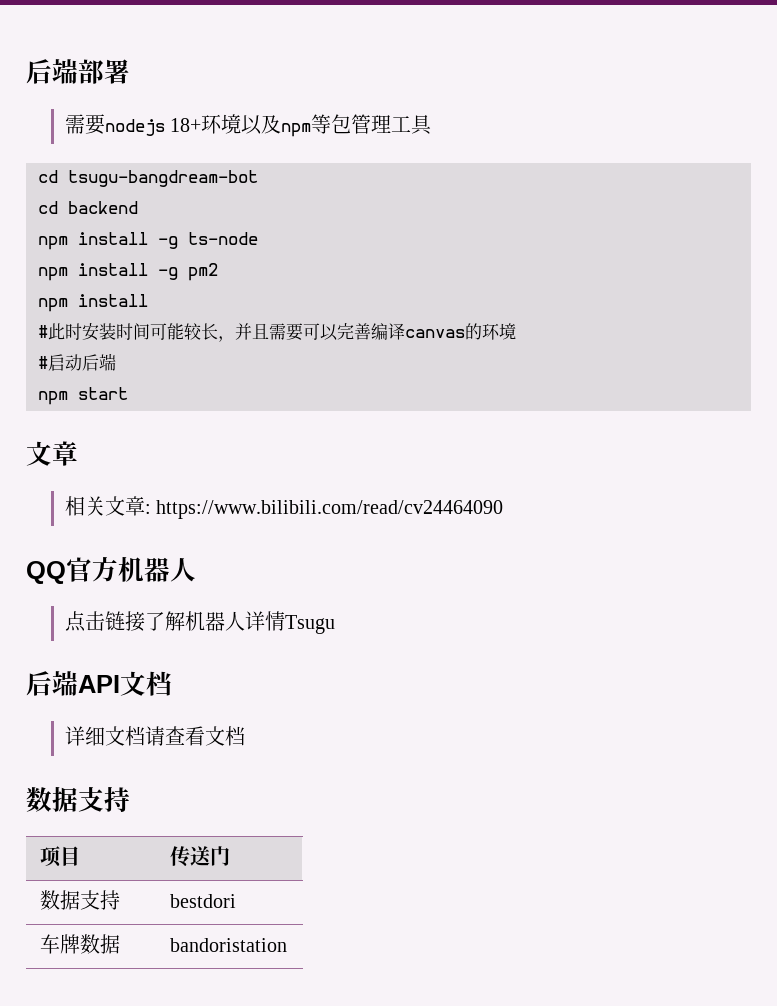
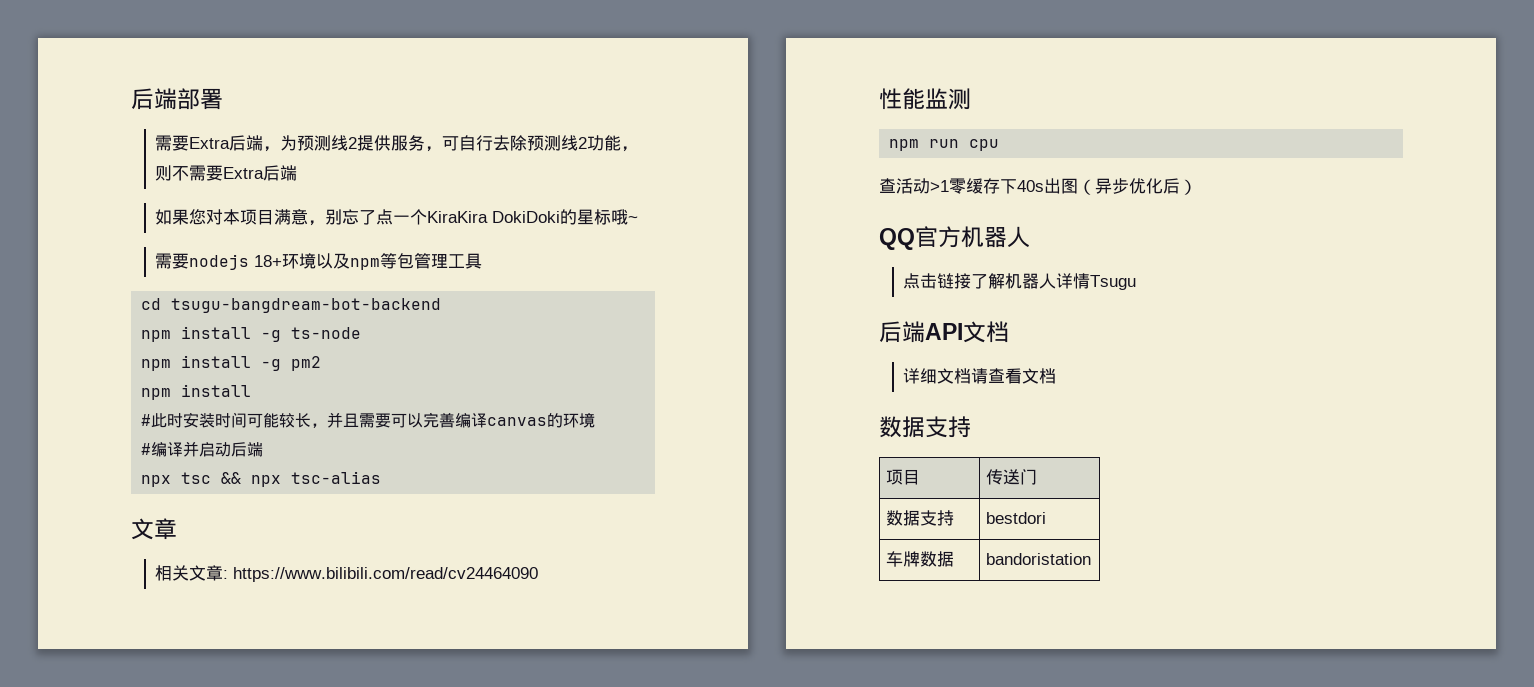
+ 需要Extra后端，为预测线2提供服务，可自行去除预测线2功能，则不需要Extra后端
+ 如果您对本项目满意，别忘了点一个KiraKira DokiDoki的星标哦~
- cd tsugu-bangdream-bot
- cd backend
+ cd tsugu-bangdream-bot-backend
- #启动后端
+ #编译并启动后端
- npm start
+ npx tsc && npx tsc-alias
+ 性能监测
+ npm run cpu
+ 查活动>1零缓存下40s出图（异步优化后）

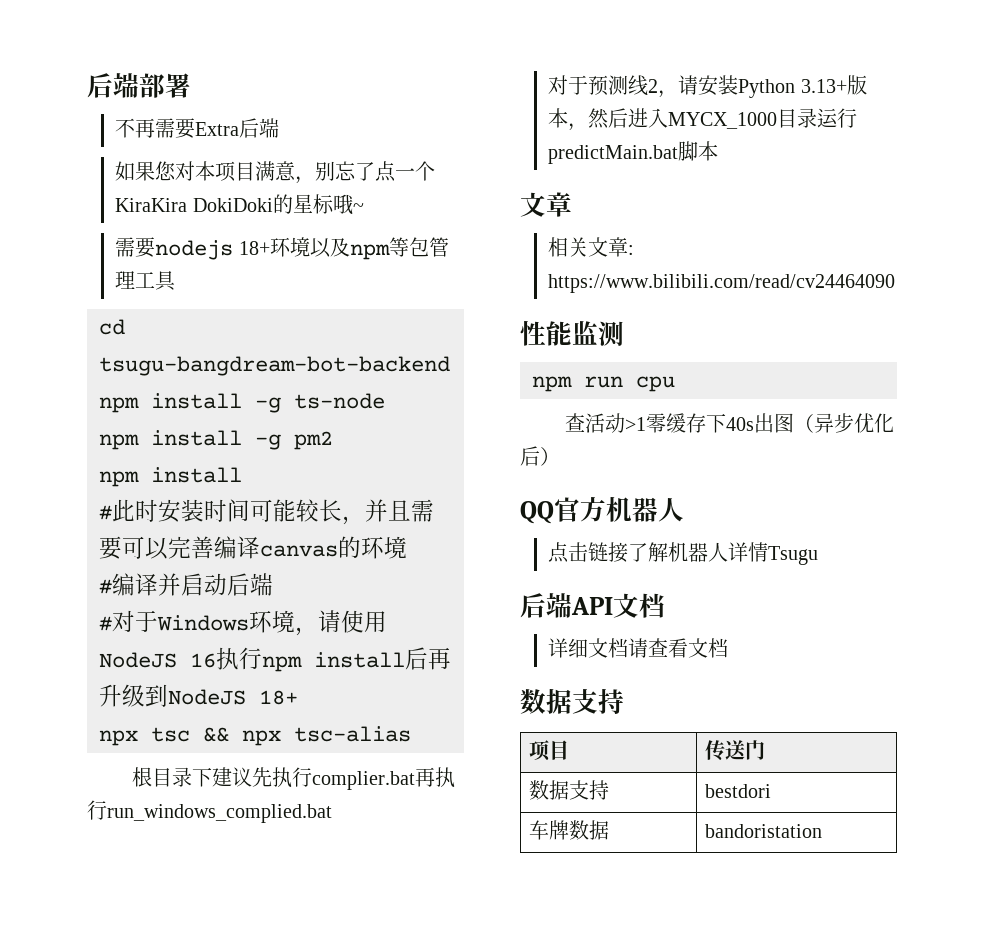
- 需要Extra后端，为预测线2提供服务，可自行去除预测线2功能，则不需要Extra后端
+ 不再需要Extra后端
+ #对于Windows环境，请使用NodeJS 16执行npm install后再升级到NodeJS 18+
+ 根目录下建议先执行complier.bat再执行run_windows_complied.bat
+ 对于预测线2，请安装Python 3.13+版本，然后进入MYCX_1000目录运行predictMain.bat脚本

